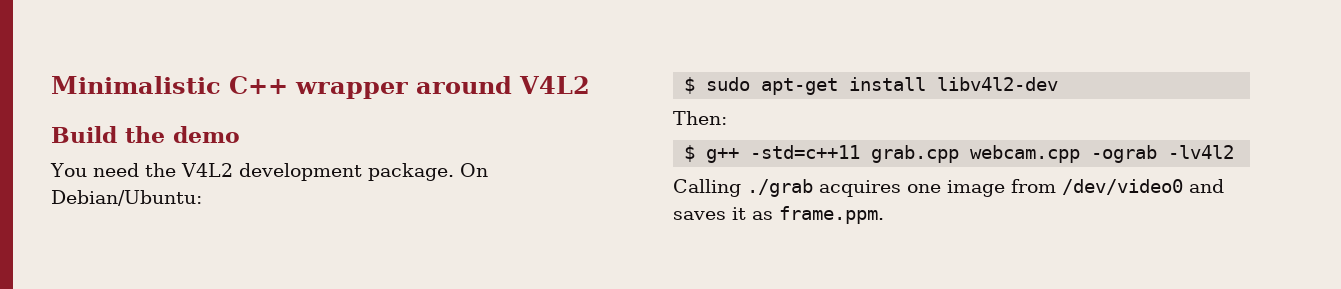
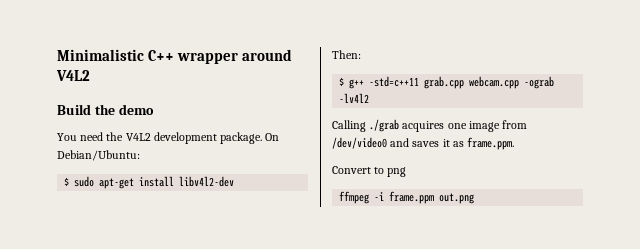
+ Convert to png
+ ffmpeg -i frame.ppm out.png

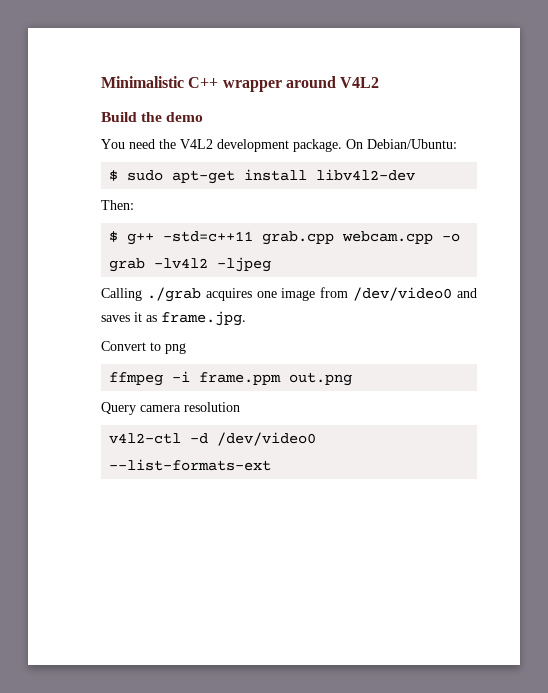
- $ g++ -std=c++11 grab.cpp webcam.cpp -ograb -lv4l2
+ $ g++ -std=c++11 grab.cpp webcam.cpp -o grab -lv4l2 -ljpeg
- Calling ./grab acquires one image from /dev/video0 and saves it as frame.ppm.
+ Calling ./grab acquires one image from /dev/video0 and saves it as frame.jpg.
+ Query camera resolution
+ v4l2-ctl -d /dev/video0 --list-formats-ext

